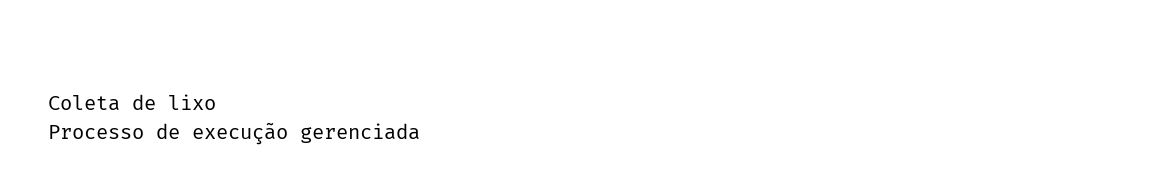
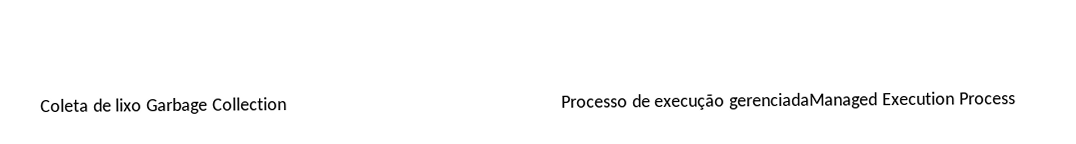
- Coleta de lixo
+ Coleta de lixo Garbage Collection
- Processo de execução gerenciada
+ Processo de execução gerenciadaManaged Execution Process

